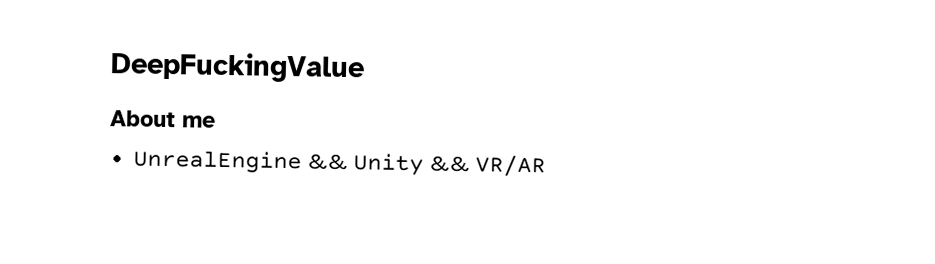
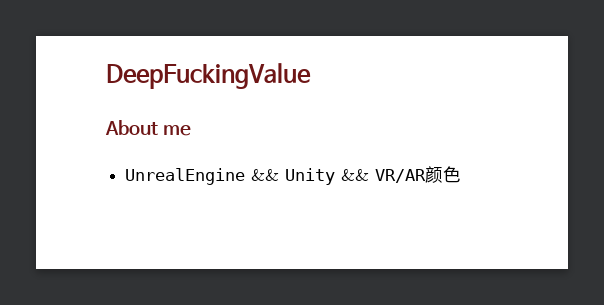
- UnrealEngine && Unity && VR/AR
+ UnrealEngine && Unity && VR/AR颜色

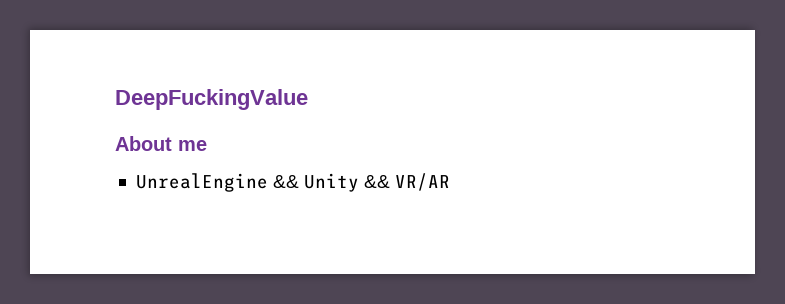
- UnrealEngine && Unity && VR/AR颜色
+ UnrealEngine && Unity && VR/AR

